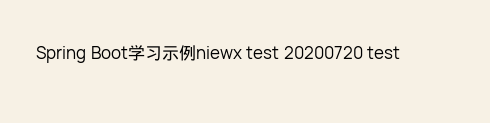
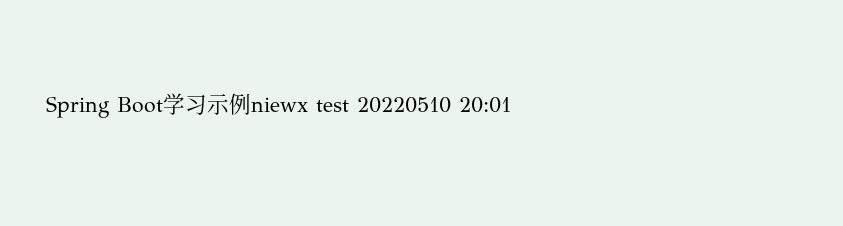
- Spring Boot学习示例niewx test 20200720 test
+ Spring Boot学习示例niewx test 20220510 20:01

